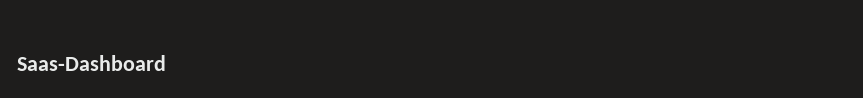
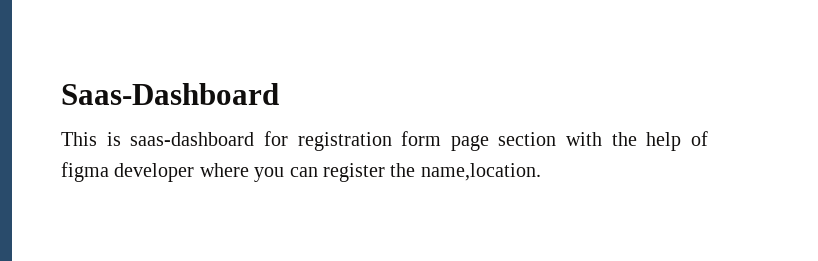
+ This is saas-dashboard for registration form page section with the help of figma developer where you can register the name,location.

